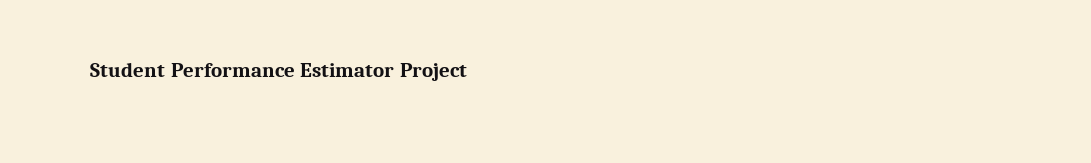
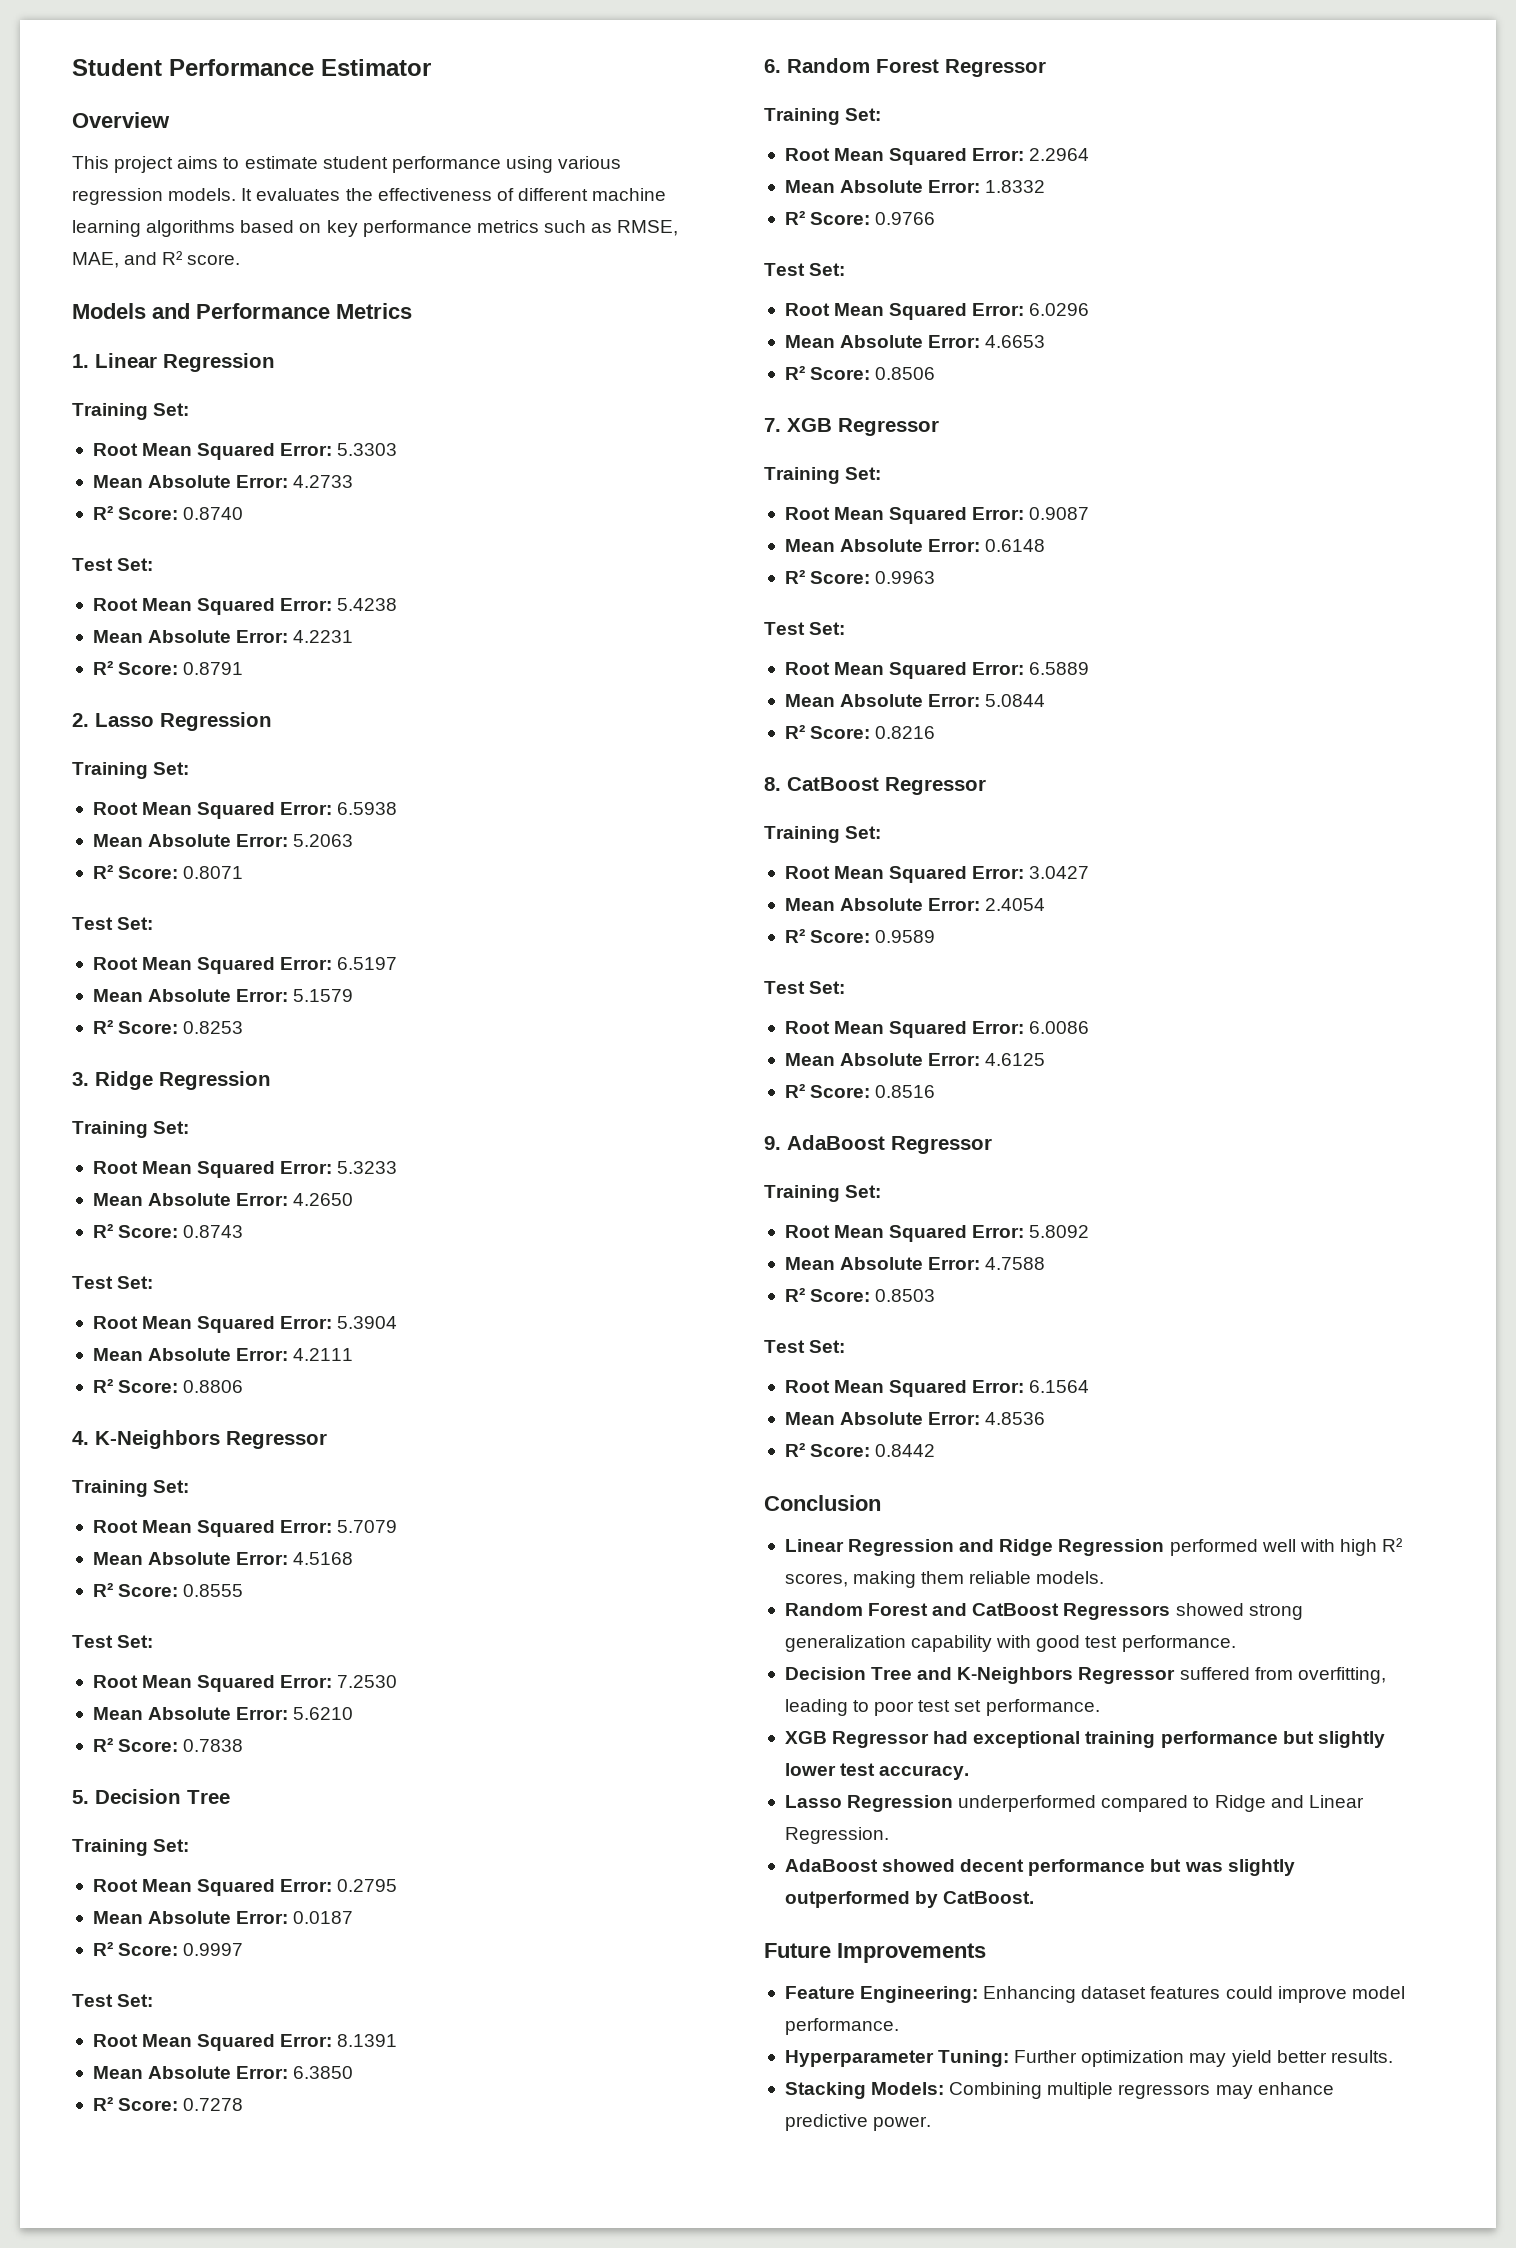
- Student Performance Estimator Project
+ Student Performance Estimator
+ Overview
+ This project aims to estimate student performance using various regression models. It evaluates the effectiveness of different machine learning algorithms based on key performance metrics such as RMSE, MAE, and R² score.
+ Models and Performance Metrics
+ 1. Linear Regression
+ Training Set:
+ Root Mean Squared Error: 5.3303
+ Mean Absolute Error: 4.2733
+ R² Score: 0.8740
+ Test Set:
+ Root Mean Squared Error: 5.4238
+ Mean Absolute Error: 4.2231
+ R² Score: 0.8791
+ 2. Lasso Regression
+ Training Set:
+ Root Mean Squared Error: 6.5938
+ Mean Absolute Error: 5.2063
+ R² Score: 0.8071
+ Test Set:
+ Root Mean Squared Error: 6.5197
+ Mean Absolute Error: 5.1579
+ R² Score: 0.8253
+ 3. Ridge Regression
+ Training Set:
+ Root Mean Squared Error: 5.3233
+ Mean Absolute Error: 4.2650
+ R² Score: 0.8743
+ Test Set:
+ Root Mean Squared Error: 5.3904
+ Mean Absolute Error: 4.2111
+ R² Score: 0.8806
+ 4. K-Neighbors Regressor
+ Training Set:
+ Root Mean Squared Error: 5.7079
+ Mean Absolute Error: 4.5168
+ R² Score: 0.8555
+ Test Set:
+ Root Mean Squared Error: 7.2530
+ Mean Absolute Error: 5.6210
+ R² Score: 0.7838
+ 5. Decision Tree
+ Training Set:
+ Root Mean Squared Error: 0.2795
+ Mean Absolute Error: 0.0187
+ R² Score: 0.9997
+ Test Set:
+ Root Mean Squared Error: 8.1391
+ Mean Absolute Error: 6.3850
+ R² Score: 0.7278
+ 6. Random Forest Regressor
+ Training Set:
+ Root Mean Squared Error: 2.2964
+ Mean Absolute Error: 1.8332
+ R² Score: 0.9766
+ Test Set:
+ Root Mean Squared Error: 6.0296
+ Mean Absolute Error: 4.6653
+ R² Score: 0.8506
+ 7. XGB Regressor
+ Training Set:
+ Root Mean Squared Error: 0.9087
+ Mean Absolute Error: 0.6148
+ R² Score: 0.9963
+ Test Set:
+ Root Mean Squared Error: 6.5889
+ Mean Absolute Error: 5.0844
+ R² Score: 0.8216
+ 8. CatBoost Regressor
+ Training Set:
+ Root Mean Squared Error: 3.0427
+ Mean Absolute Error: 2.4054
+ R² Score: 0.9589
+ Test Set:
+ Root Mean Squared Error: 6.0086
+ Mean Absolute Error: 4.6125
+ R² Score: 0.8516
+ 9. AdaBoost Regressor
+ Training Set:
+ Root Mean Squared Error: 5.8092
+ Mean Absolute Error: 4.7588
+ R² Score: 0.8503
+ Test Set:
+ Root Mean Squared Error: 6.1564
+ Mean Absolute Error: 4.8536
+ R² Score: 0.8442
+ Conclusion
+ Linear Regression and Ridge Regression performed well with high R² scores, making them reliable models.
+ Random Forest and CatBoost Regressors showed strong generalization capability with good test performance.
+ Decision Tree and K-Neighbors Regressor suffered from overfitting, leading to poor test set performance.
+ XGB Regressor had exceptional training performance but slightly lower test accuracy.
+ Lasso Regression underperformed compared to Ridge and Linear Regression.
+ AdaBoost showed decent performance but was slightly outperformed by CatBoost.
+ Future Improvements
+ Feature Engineering: Enhancing dataset features could improve model performance.
+ Hyperparameter Tuning: Further optimization may yield better results.
+ Stacking Models: Combining multiple regressors may enhance predictive power.

